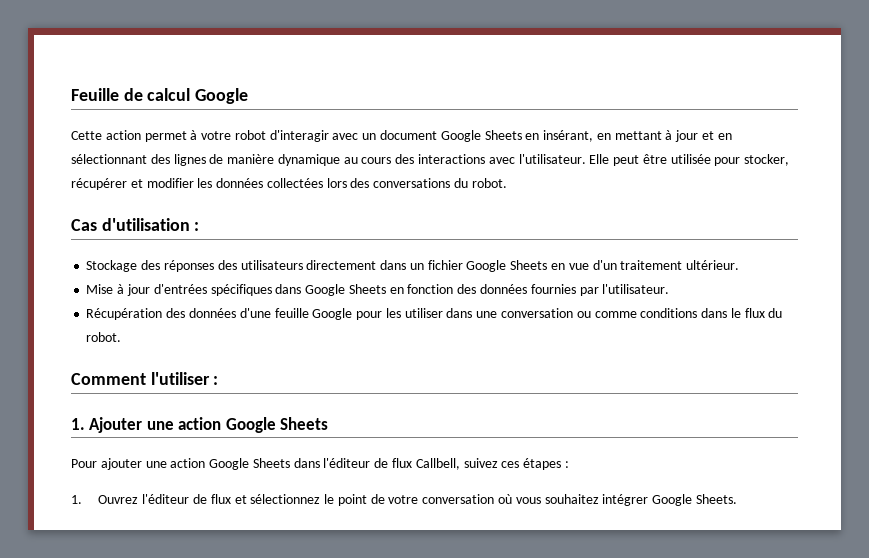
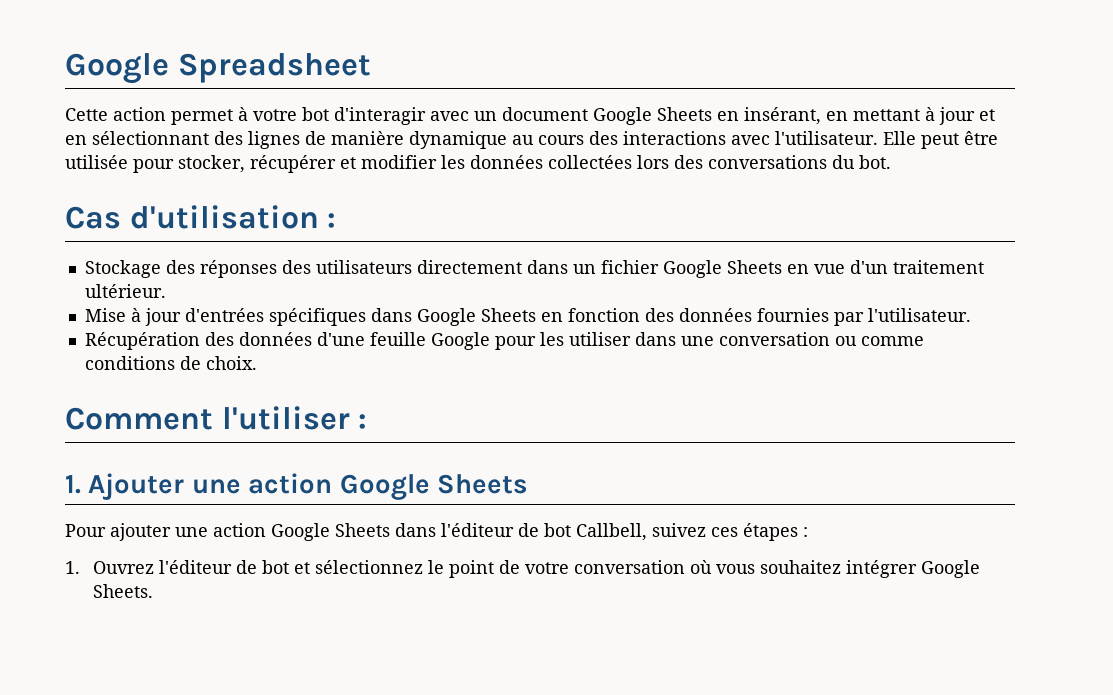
- Feuille de calcul Google
+ Google Spreadsheet
- Cette action permet à votre robot d'interagir avec un document Google Sheets en insérant, en mettant à jour et en sélectionnant des lignes de manière dynamique au cours des interactions avec l'utilisateur.
+ Cette action permet à votre bot d'interagir avec un document Google Sheets en insérant, en mettant à jour et en sélectionnant des lignes de manière dynamique au cours des interactions avec l'utilisateur.
- Elle peut être utilisée pour stocker, récupérer et modifier les données collectées lors des conversations du robot.
+ Elle peut être utilisée pour stocker, récupérer et modifier les données collectées lors des conversations du bot.
- Récupération des données d'une feuille Google pour les utiliser dans une conversation ou comme conditions dans le flux du robot.
+ Récupération des données d'une feuille Google pour les utiliser dans une conversation ou comme conditions de choix.
- Pour ajouter une action Google Sheets dans l'éditeur de flux Callbell, suivez ces étapes :
+ Pour ajouter une action Google Sheets dans l'éditeur de bot Callbell, suivez ces étapes :
- 1. Ouvrez l'éditeur de flux et sélectionnez le point de votre conversation où vous souhaitez intégrer Google Sheets.
+ 1. Ouvrez l'éditeur de bot et sélectionnez le point de votre conversation où vous souhaitez intégrer Google Sheets.

